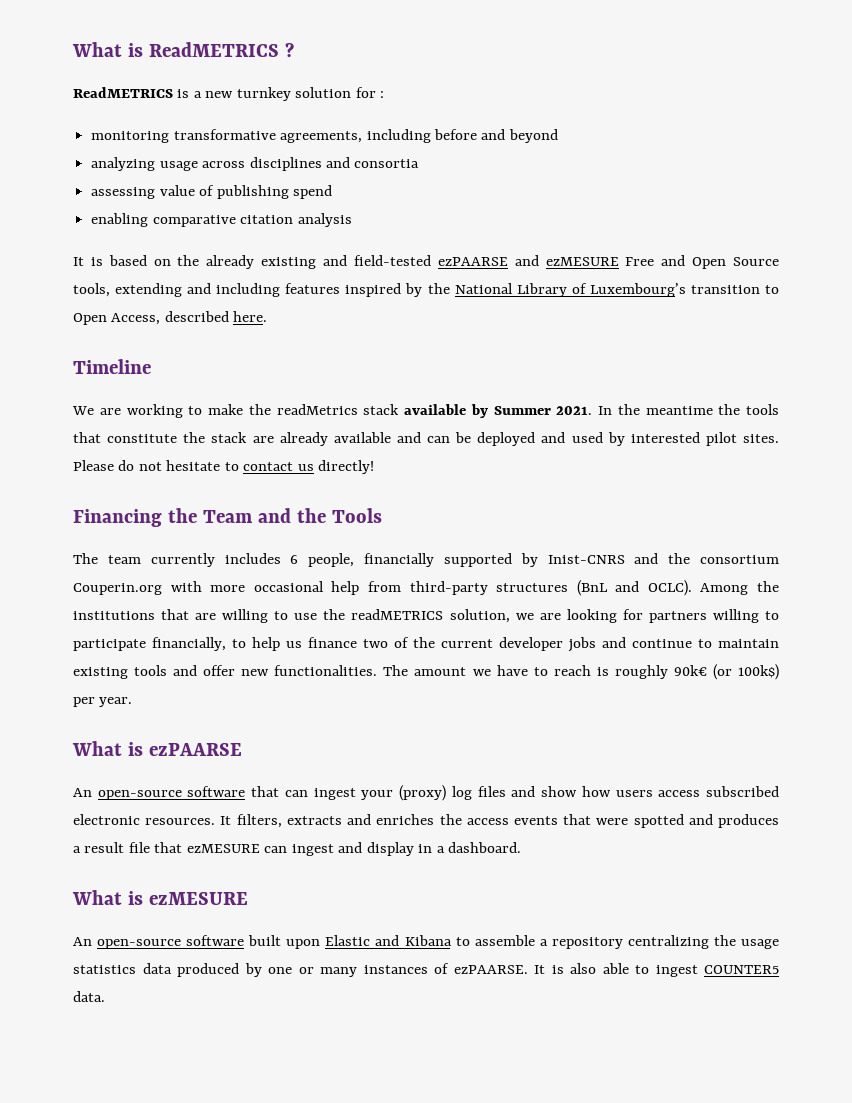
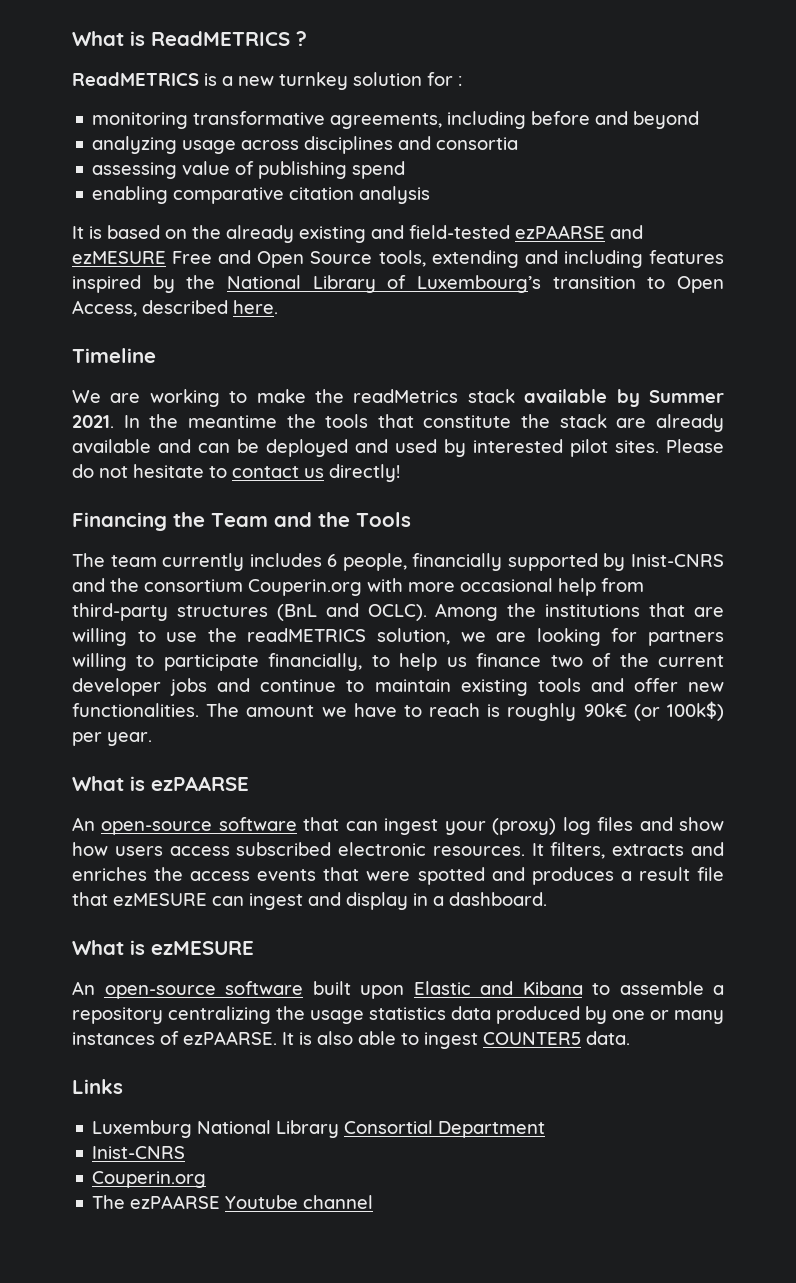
+ Links
+ Luxemburg National Library Consortial Department
+ Inist-CNRS
+ Couperin.org
+ The ezPAARSE Youtube channel

